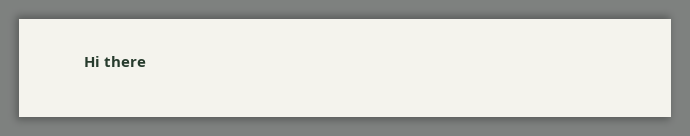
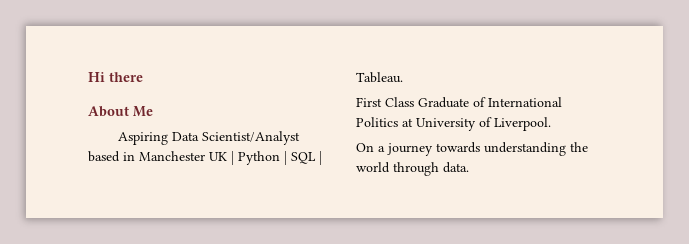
+ About Me
+ Aspiring Data Scientist/Analyst based in Manchester UK | Python | SQL | Tableau.
+ First Class Graduate of International Politics at University of Liverpool.
+ On a journey towards understanding the world through data.

